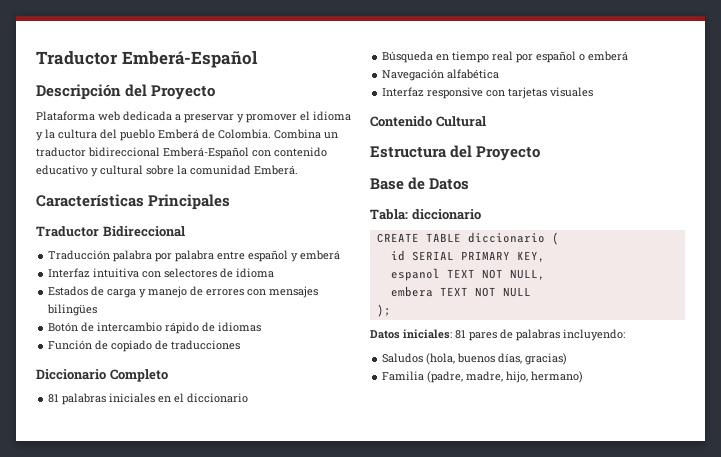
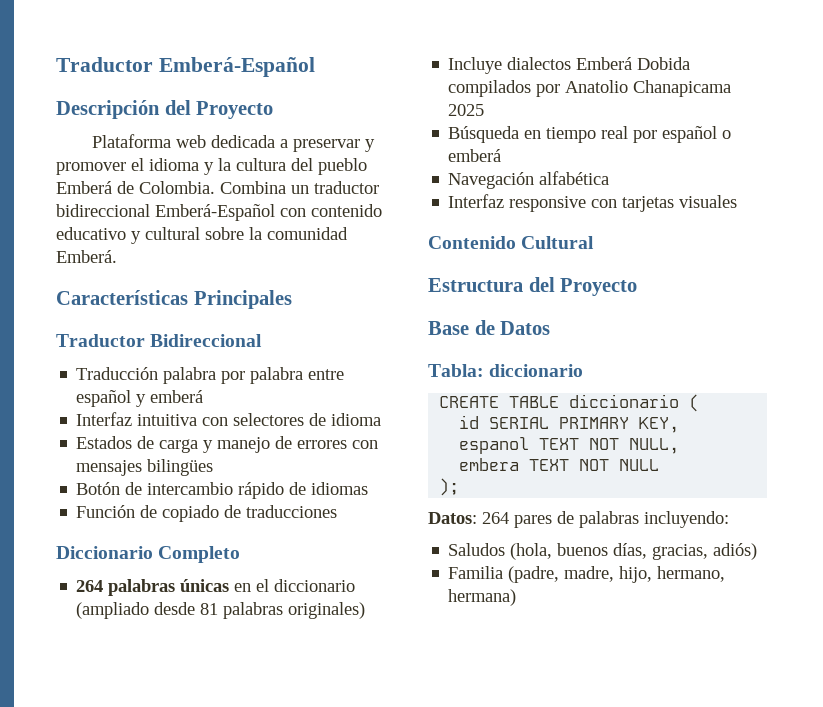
- 81 palabras iniciales en el diccionario
+ 264 palabras únicas en el diccionario (ampliado desde 81 palabras originales)
+ Incluye dialectos Emberá Dobida compilados por Anatolio Chanapicama 2025
- Datos iniciales: 81 pares de palabras incluyendo:
+ Datos: 264 pares de palabras incluyendo:
- Saludos (hola, buenos días, gracias)
+ Saludos (hola, buenos días, gracias, adiós)
- Familia (padre, madre, hijo, hermano)
+ Familia (padre, madre, hijo, hermano, hermana)

